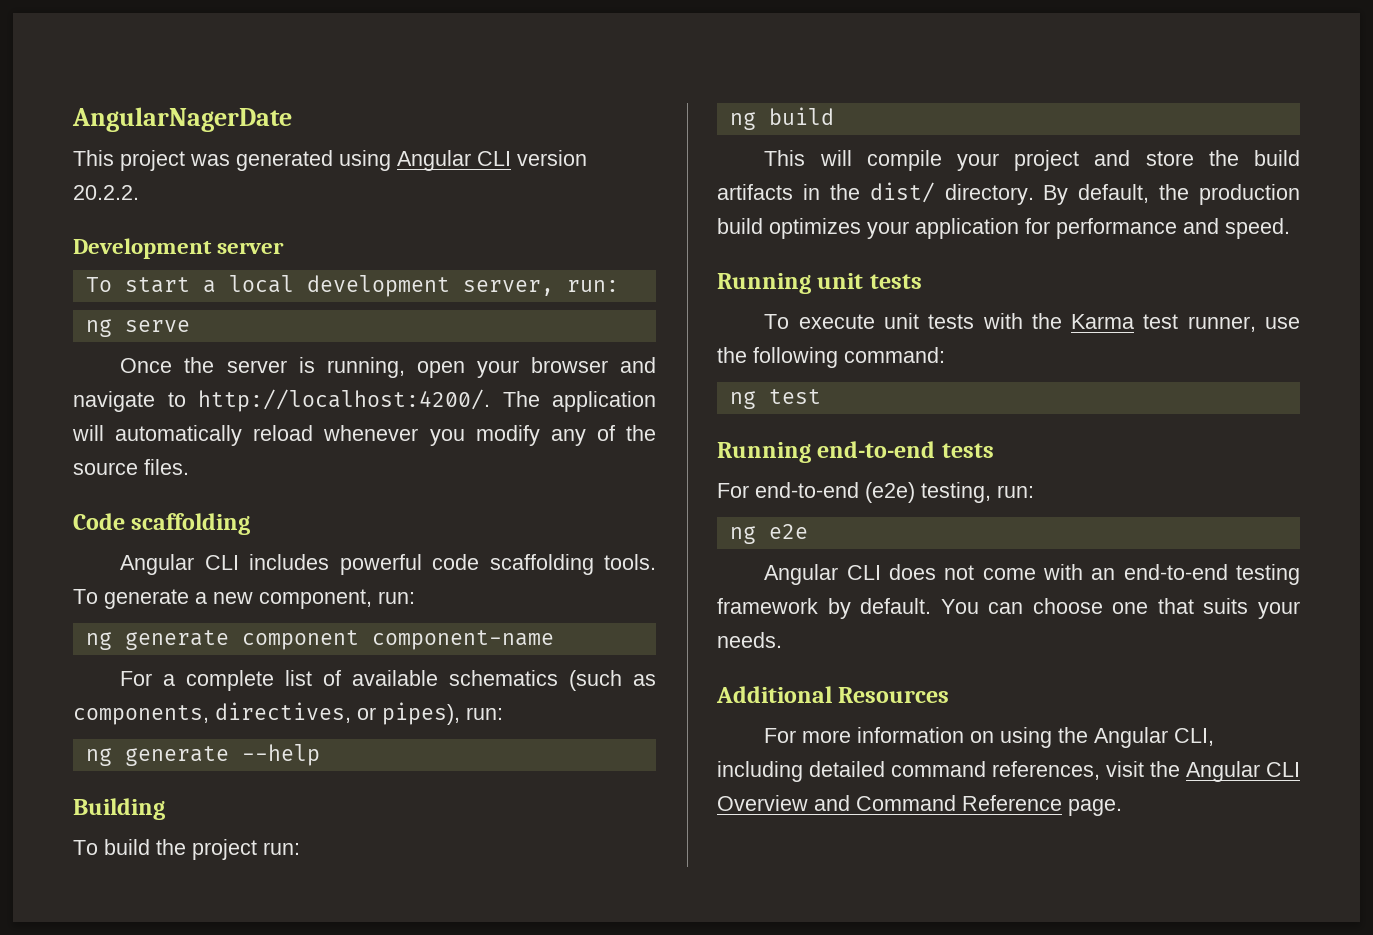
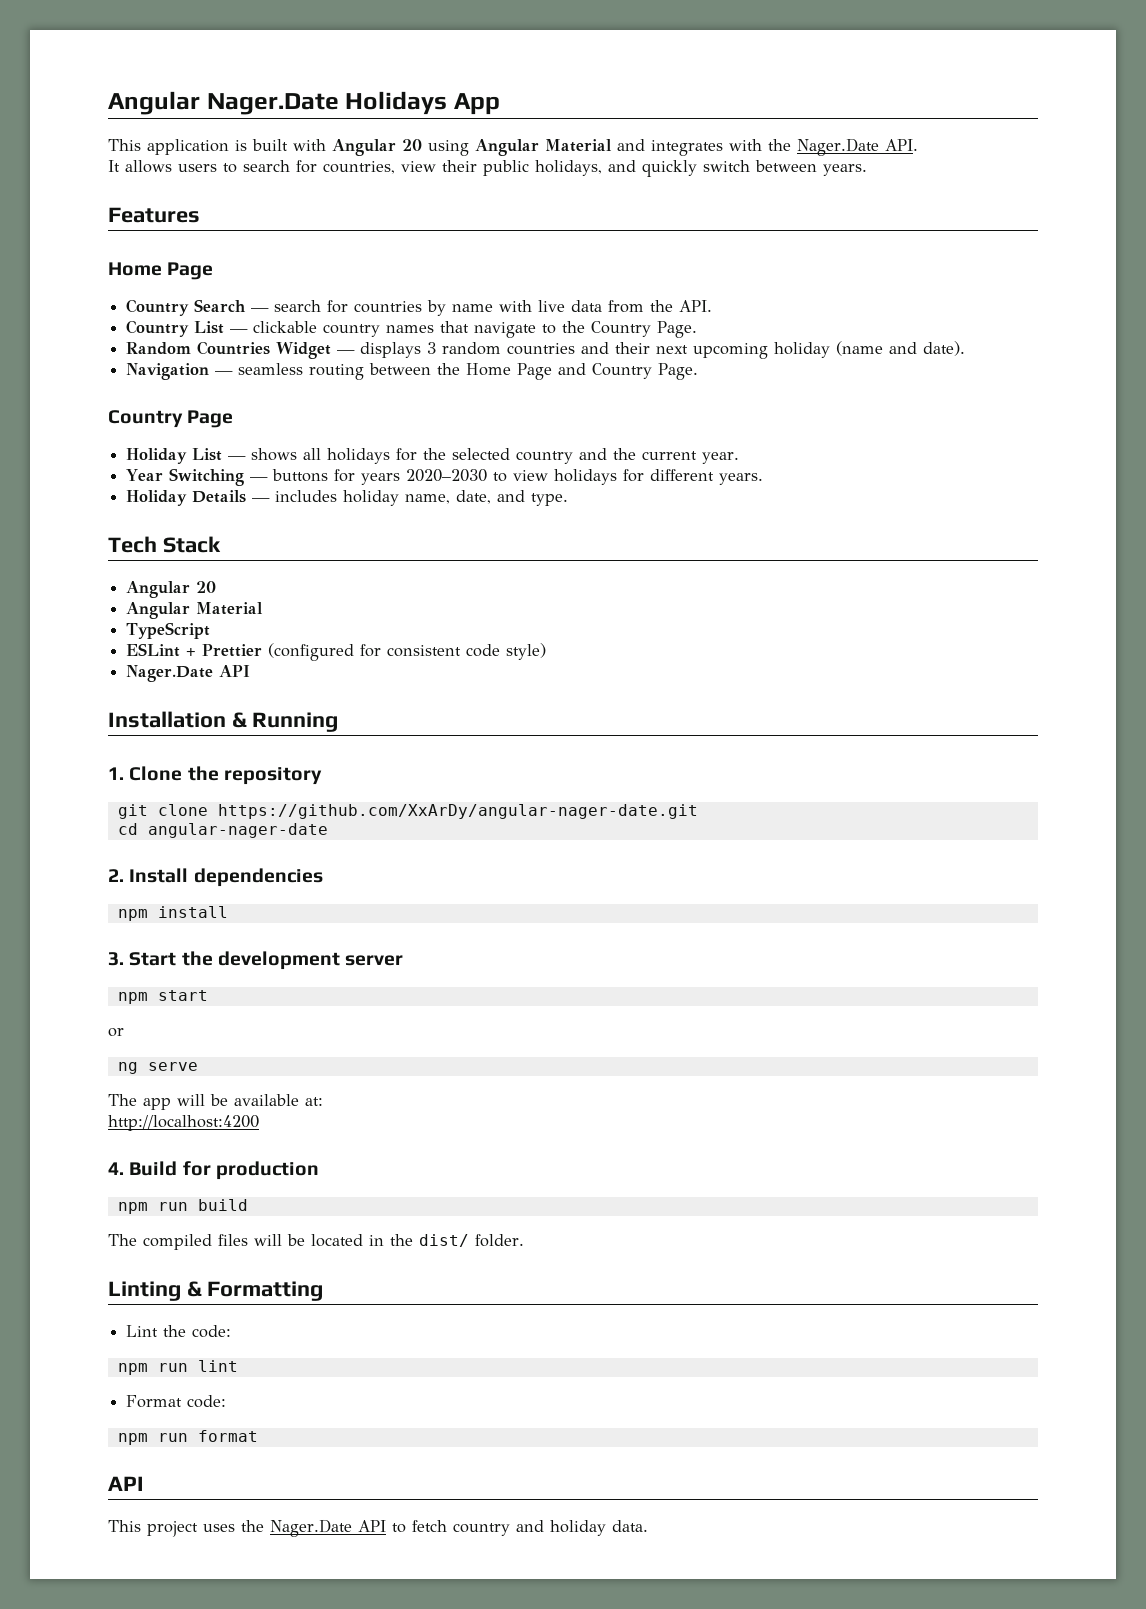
- AngularNagerDate
- This project was generated using Angular CLI version 20.2.2.
- Development server
+ Angular Nager.Date Holidays App
+ This application is built with Angular 20 using Angular Material and integrates with the Nager.Date API.
+ It allows users to search for countries, view their public holidays, and quickly switch between years.
+ Features
+ Home Page
+ Country Search — search for countries by name with live data from the API.
+ Country List — clickable country names that navigate to the Country Page.
+ Random Countries Widget — displays 3 random countries and their next upcoming holiday (name and date).
+ Navigation — seamless routing between the Home Page and Country Page.
+ Country Page
+ Holiday List — shows all holidays for the selected country and the current year.
+ Year Switching — buttons for years 2020–2030 to view holidays for different years.
+ Holiday Details — includes holiday name, date, and type.
+ Tech Stack
+ Angular 20
+ Angular Material
+ TypeScript
+ ESLint + Prettier (configured for consistent code style)
+ Nager.Date API
+ Installation & Running
+ 1. Clone the repository
+ git clone https://github.com/XxArDy/angular-nager-date.git
+ cd angular-nager-date
+ 2. Install dependencies
+ npm install
+ 3. Start the development server
- To start a local development server, run:
+ npm start
+ or
  ng serve
- Once the server is running, open your browser and navigate to http://localhost:4200/. The application will automatically reload whenever you modify any of the source files.
- Code scaffolding
- Angular CLI includes powerful code scaffolding tools. To generate a new component, run:
- ng generate component component-name
- For a complete list of available schematics (such as components, directives, or pipes), run:
- ng generate --help
- Building
- To build the project run:
- ng build
- This will compile your project and store the build artifacts in the dist/ directory. By default, the production build optimizes your application for performance and speed.
- Running unit tests
- To execute unit tests with the Karma test runner, use the following command:
- ng test
- Running end-to-end tests
- For end-to-end (e2e) testing, run:
- ng e2e
- Angular CLI does not come with an end-to-end testing framework by default. You can choose one that suits your needs.
- Additional Resources
- For more information on using the Angular CLI, including detailed command references, visit the Angular CLI Overview and Command Reference page.
+ The app will be available at:
+ http://localhost:4200
+ 4. Build for production
+ npm run build
+ The compiled files will be located in the dist/ folder.
+ Linting & Formatting
+ Lint the code:
+ npm run lint
+ Format code:
+ npm run format
+ API
+ This project uses the Nager.Date API to fetch country and holiday data.

